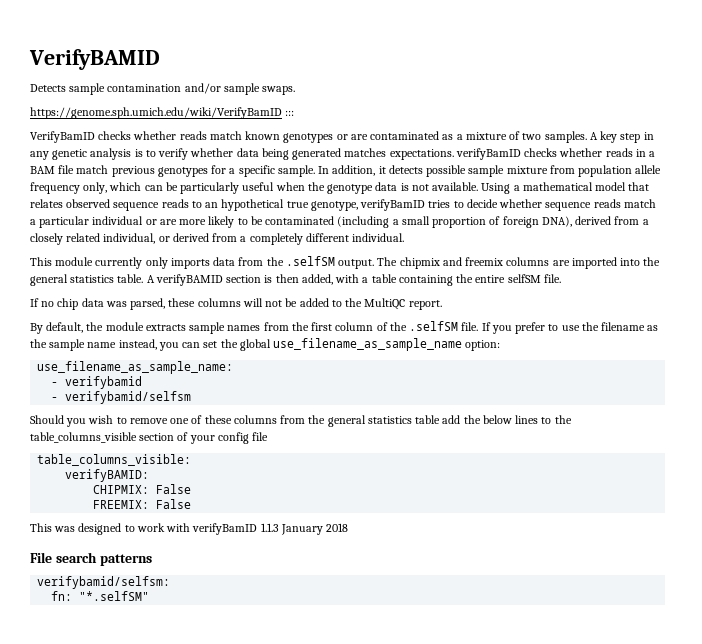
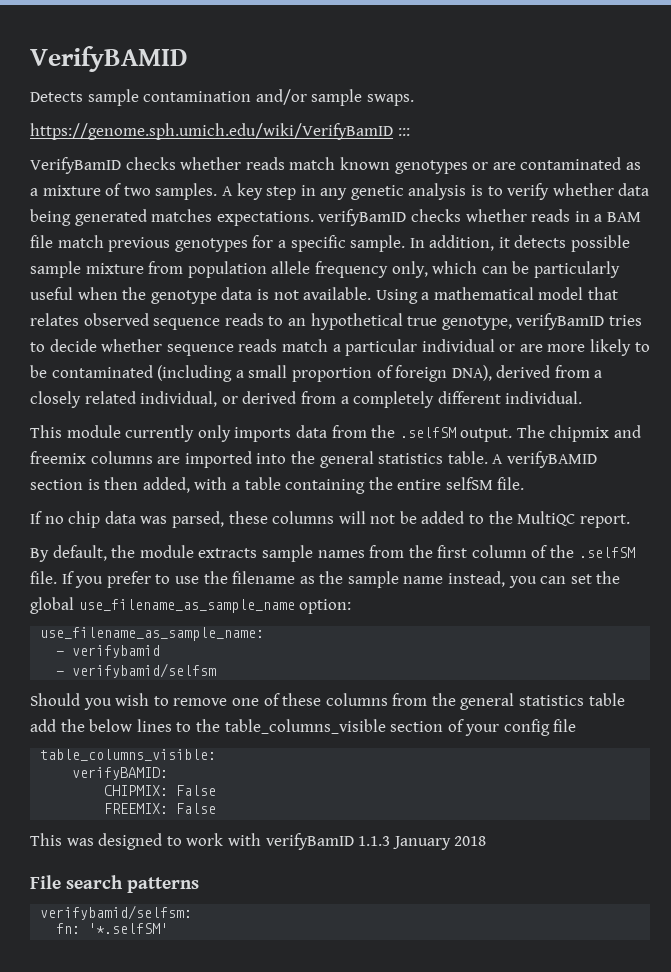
- fn: "*.selfSM"
+ fn: '*.selfSM'

